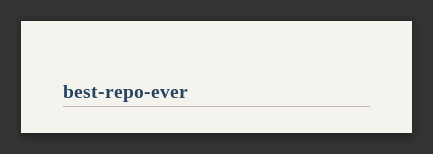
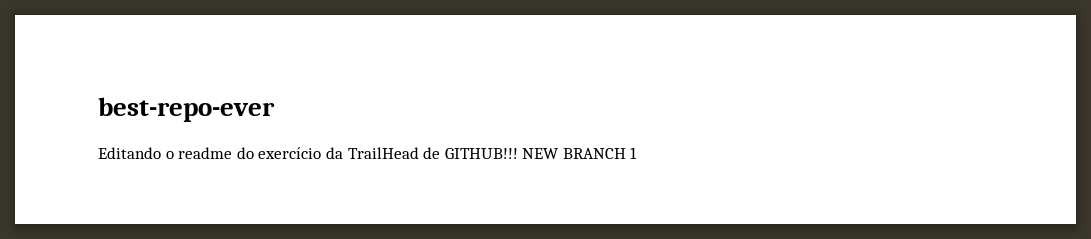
+ Editando o readme do exercício da TrailHead de GITHUB!!! NEW BRANCH 1

